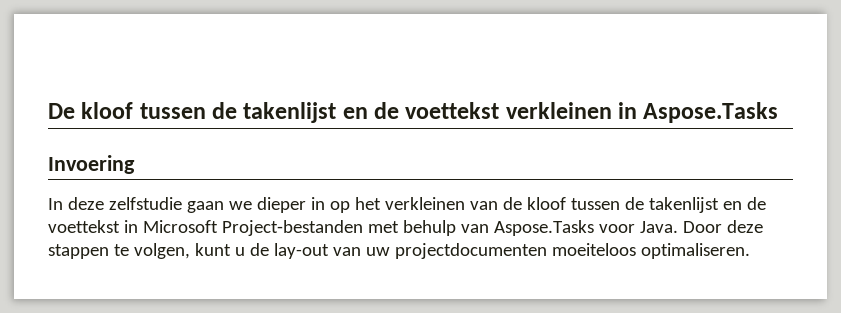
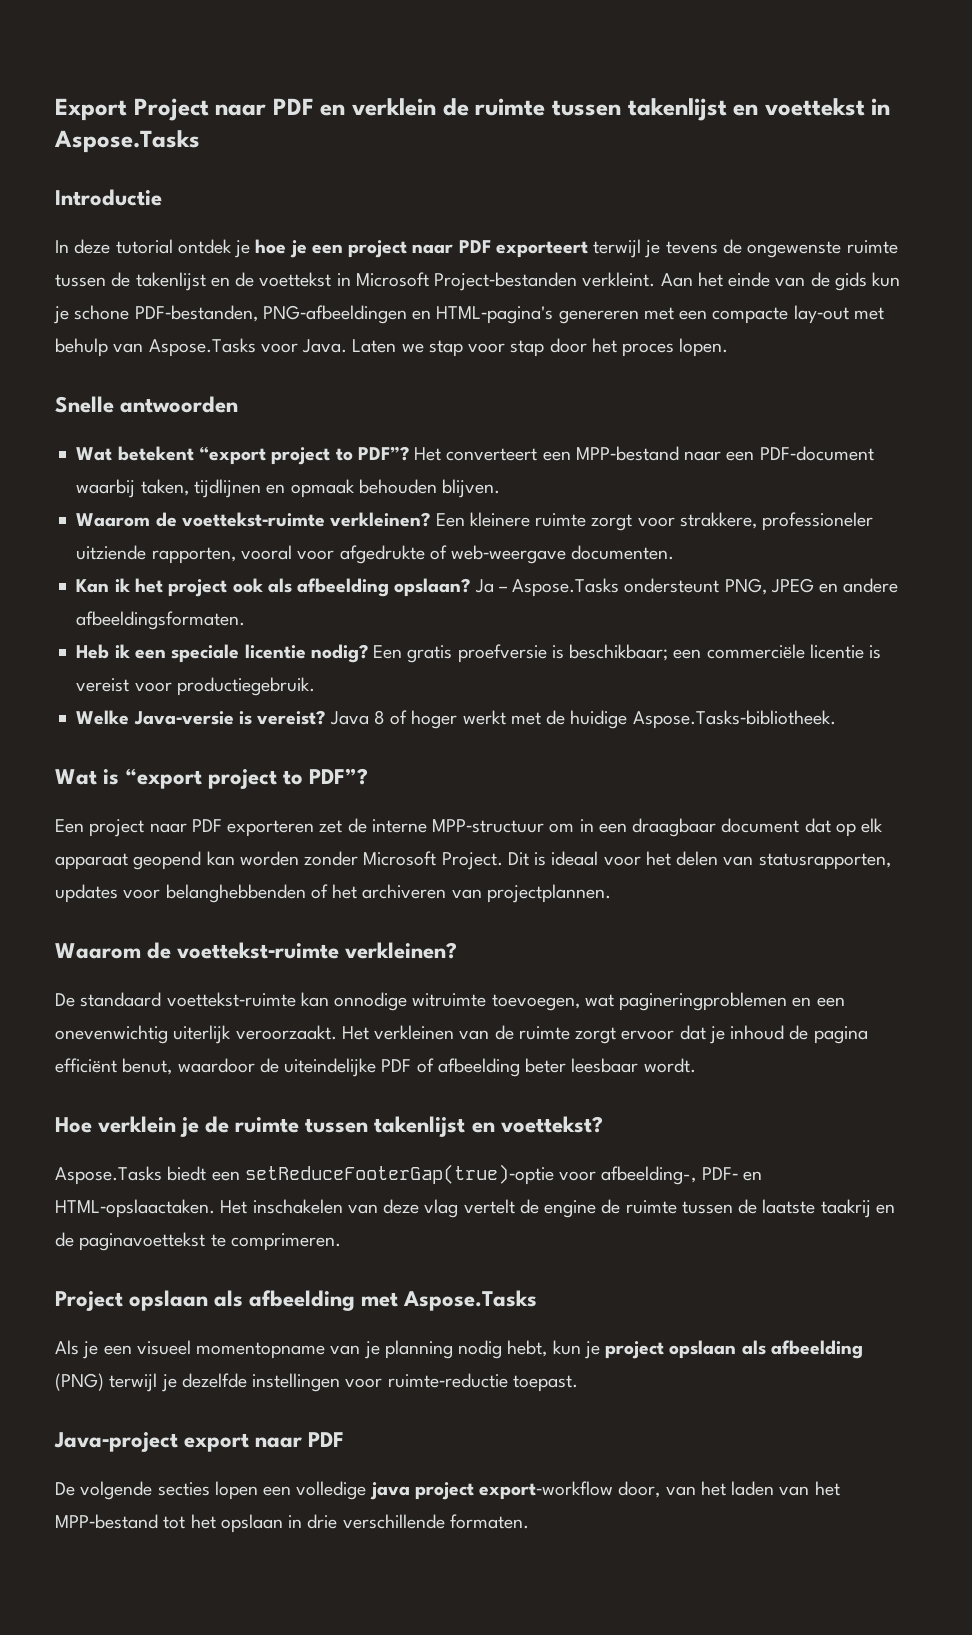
- De kloof tussen de takenlijst en de voettekst verkleinen in Aspose.Tasks
+ Export Project naar PDF en verklein de ruimte tussen takenlijst en voettekst in Aspose.Tasks
- Invoering
+ Introductie
- In deze zelfstudie gaan we dieper in op het verkleinen van de kloof tussen de takenlijst en de voettekst in Microsoft Project‑bestanden met behulp van Aspose.Tasks voor Java.
+ In deze tutorial ontdek je hoe je een project naar PDF exporteert terwijl je tevens de ongewenste ruimte tussen de takenlijst en de voettekst in Microsoft Project‑bestanden verkleint. Aan het einde van de gids kun je schone PDF‑bestanden, PNG‑afbeeldingen en HTML‑pagina's genereren met een compacte lay‑out met behulp van Aspose.Tasks voor Java.
- Door deze stappen te volgen, kunt u de lay-out van uw projectdocumenten moeiteloos optimaliseren.
+ Laten we stap voor stap door het proces lopen.
+ Snelle antwoorden
+ Wat betekent “export project to PDF”? Het converteert een MPP‑bestand naar een PDF‑document waarbij taken, tijdlijnen en opmaak behouden blijven.
+ Waarom de voettekst‑ruimte verkleinen? Een kleinere ruimte zorgt voor strakkere, professioneler uitziende rapporten, vooral voor afgedrukte of web‑weergave documenten.
+ Kan ik het project ook als afbeelding opslaan? Ja – Aspose.Tasks ondersteunt PNG, JPEG en andere afbeeldingsformaten.
+ Heb ik een speciale licentie nodig? Een gratis proefversie is beschikbaar; een commerciële licentie is vereist voor productiegebruik.
+ Welke Java‑versie is vereist? Java 8 of hoger werkt met de huidige Aspose.Tasks‑bibliotheek.
+ Wat is “export project to PDF”?
+ Een project naar PDF exporteren zet de interne MPP‑structuur om in een draagbaar document dat op elk apparaat geopend kan worden zonder Microsoft Project. Dit is ideaal voor het delen van statusrapporten, updates voor belanghebbenden of het archiveren van projectplannen.
+ Waarom de voettekst‑ruimte verkleinen?
+ De standaard voettekst‑ruimte kan onnodige witruimte toevoegen, wat pagineringproblemen en een onevenwichtig uiterlijk veroorzaakt. Het verkleinen van de ruimte zorgt ervoor dat je inhoud de pagina efficiënt benut, waardoor de uiteindelijke PDF of afbeelding beter leesbaar wordt.
+ Hoe verklein je de ruimte tussen takenlijst en voettekst?
+ Aspose.Tasks biedt een setReduceFooterGap(true)‑optie voor afbeelding-, PDF‑ en HTML‑opslaactaken. Het inschakelen van deze vlag vertelt de engine de ruimte tussen de laatste taakrij en de paginavoettekst te comprimeren.
+ Project opslaan als afbeelding met Aspose.Tasks
+ Als je een visueel momentopname van je planning nodig hebt, kun je project opslaan als afbeelding (PNG) terwijl je dezelfde instellingen voor ruimte‑reductie toepast.
+ Java‑project export naar PDF
+ De volgende secties lopen een volledige java project export‑workflow door, van het laden van het MPP‑bestand tot het opslaan in drie verschillende formaten.

